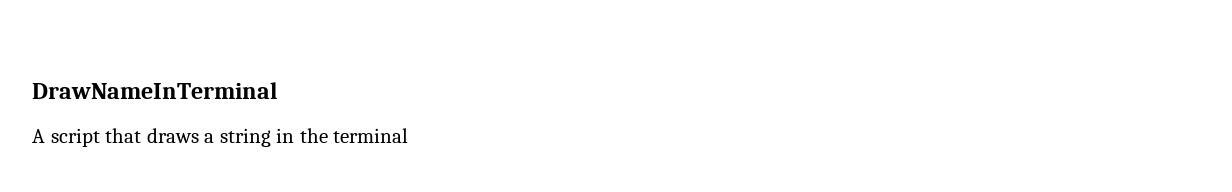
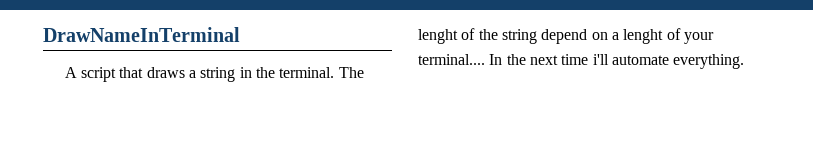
- A script that draws a string in the terminal
+ A script that draws a string in the terminal. The lenght of the string depend on a lenght of your terminal.... In the next time i'll automate everything.

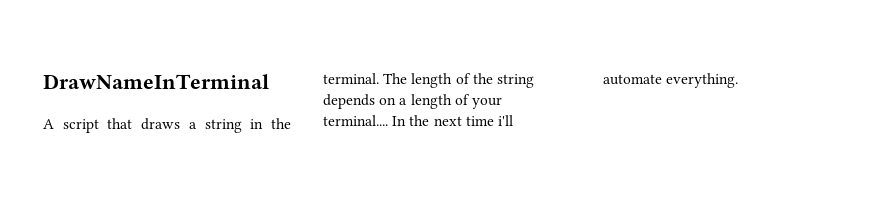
- The lenght of the string depend on a lenght of your terminal....
+ The length of the string depends on a length of your terminal....

